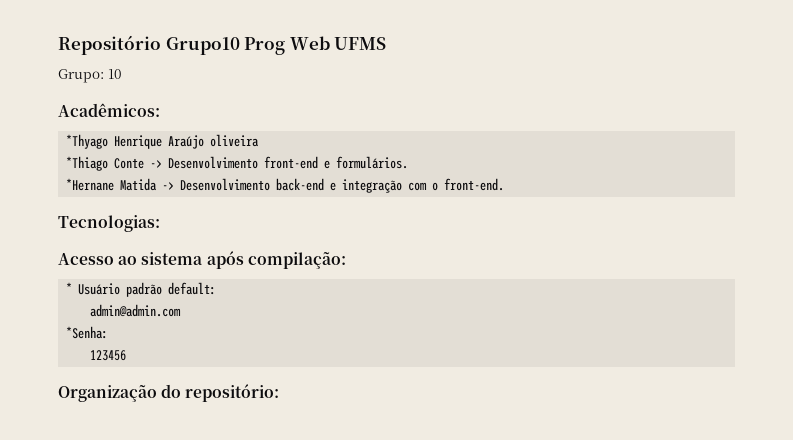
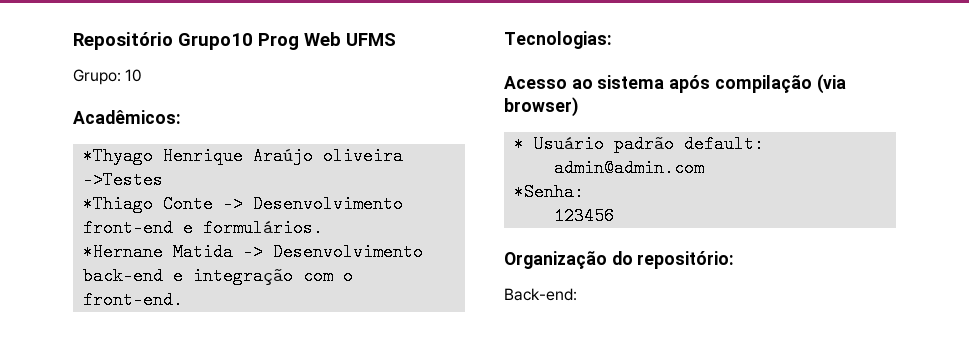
- *Thyago Henrique Araújo oliveira
+ *Thyago Henrique Araújo oliveira ->Testes
- Acesso ao sistema após compilação:
+ Acesso ao sistema após compilação (via browser)
+ Back-end:

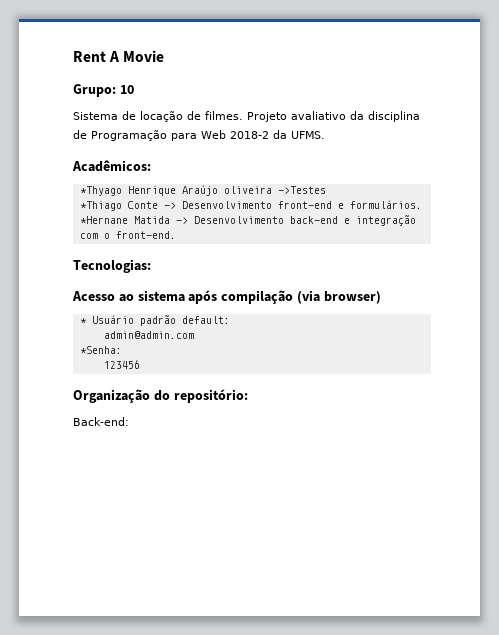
- Repositório Grupo10 Prog Web UFMS
+ Rent A Movie
  Grupo: 10
+ Sistema de locação de filmes. Projeto avaliativo da disciplina de Programação para Web 2018-2 da UFMS.

